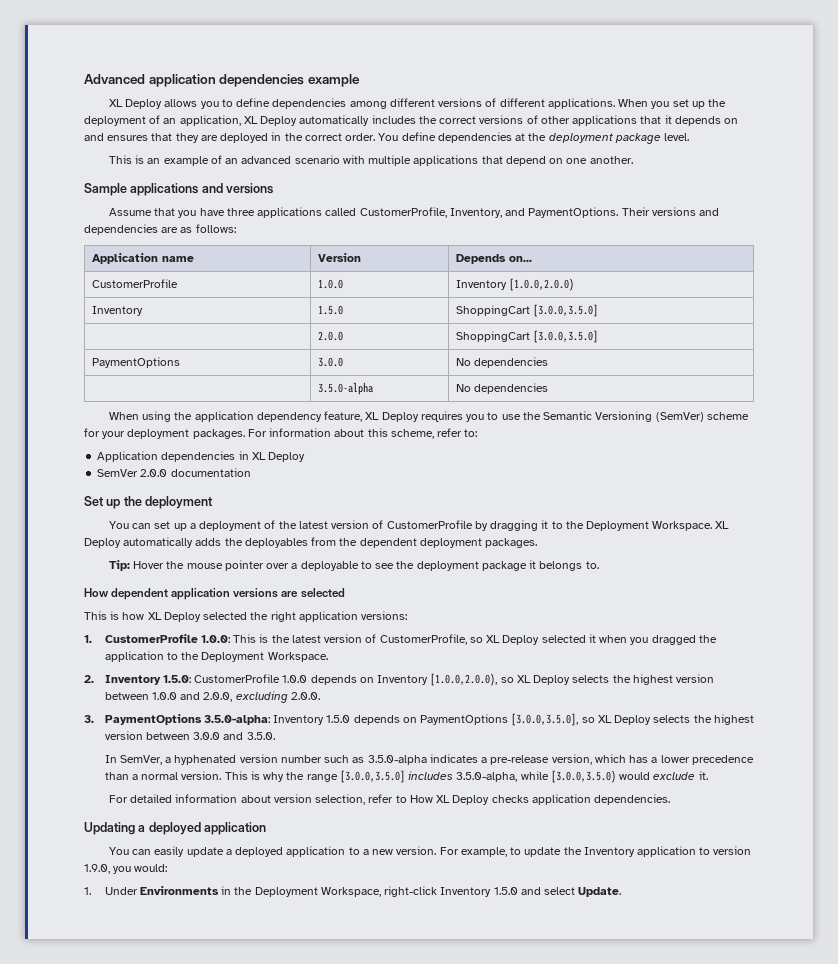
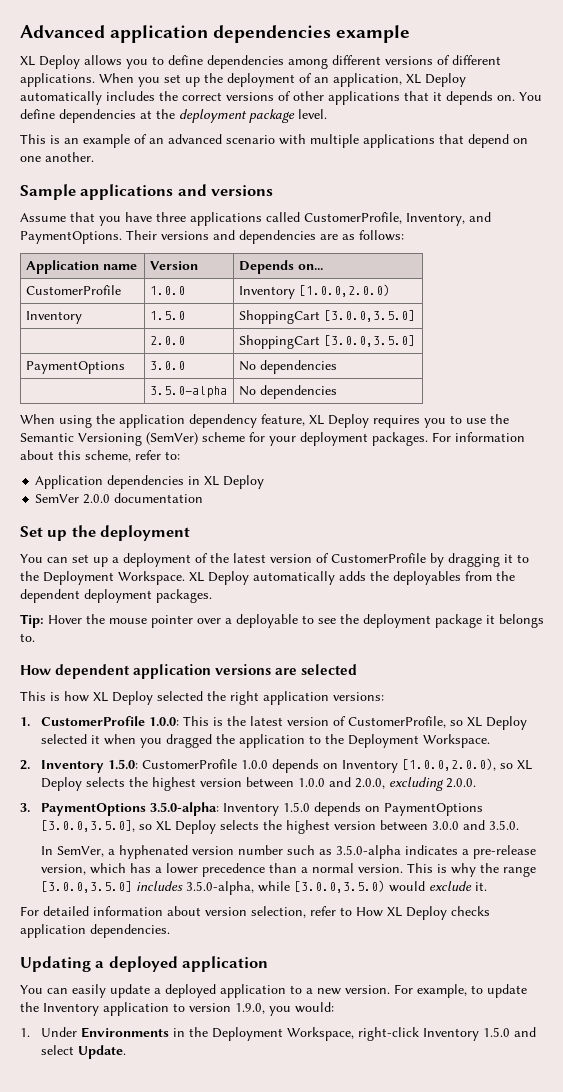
- When you set up the deployment of an application, XL Deploy automatically includes the correct versions of other applications that it depends on and ensures that they are deployed in the correct order.
+ When you set up the deployment of an application, XL Deploy automatically includes the correct versions of other applications that it depends on.

